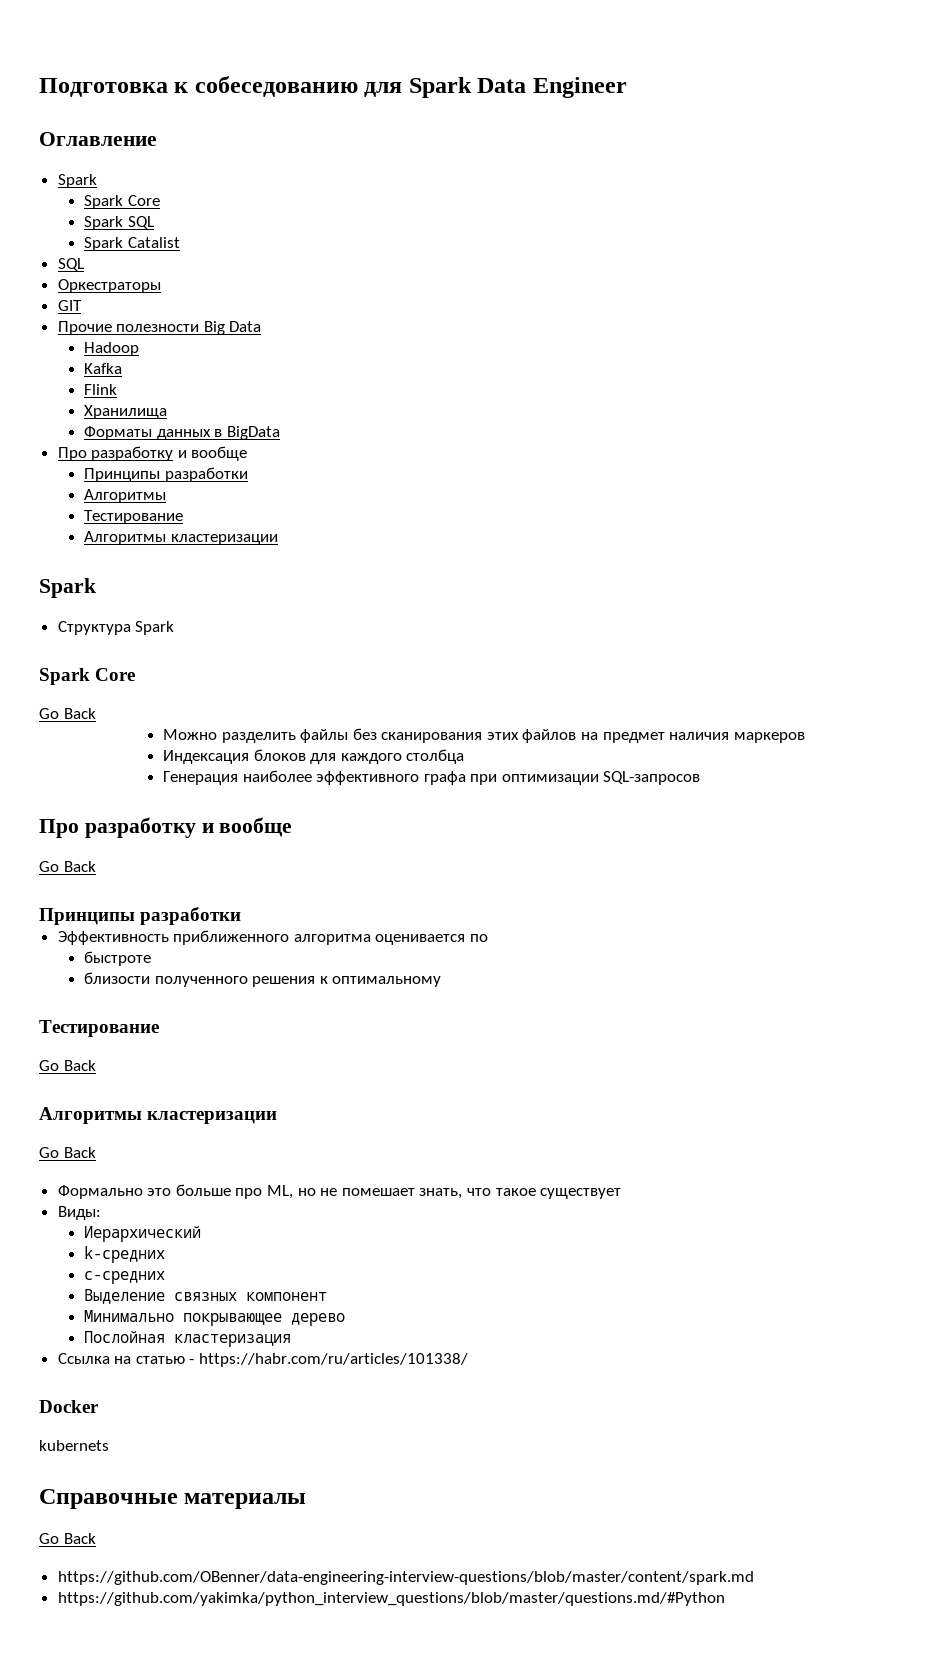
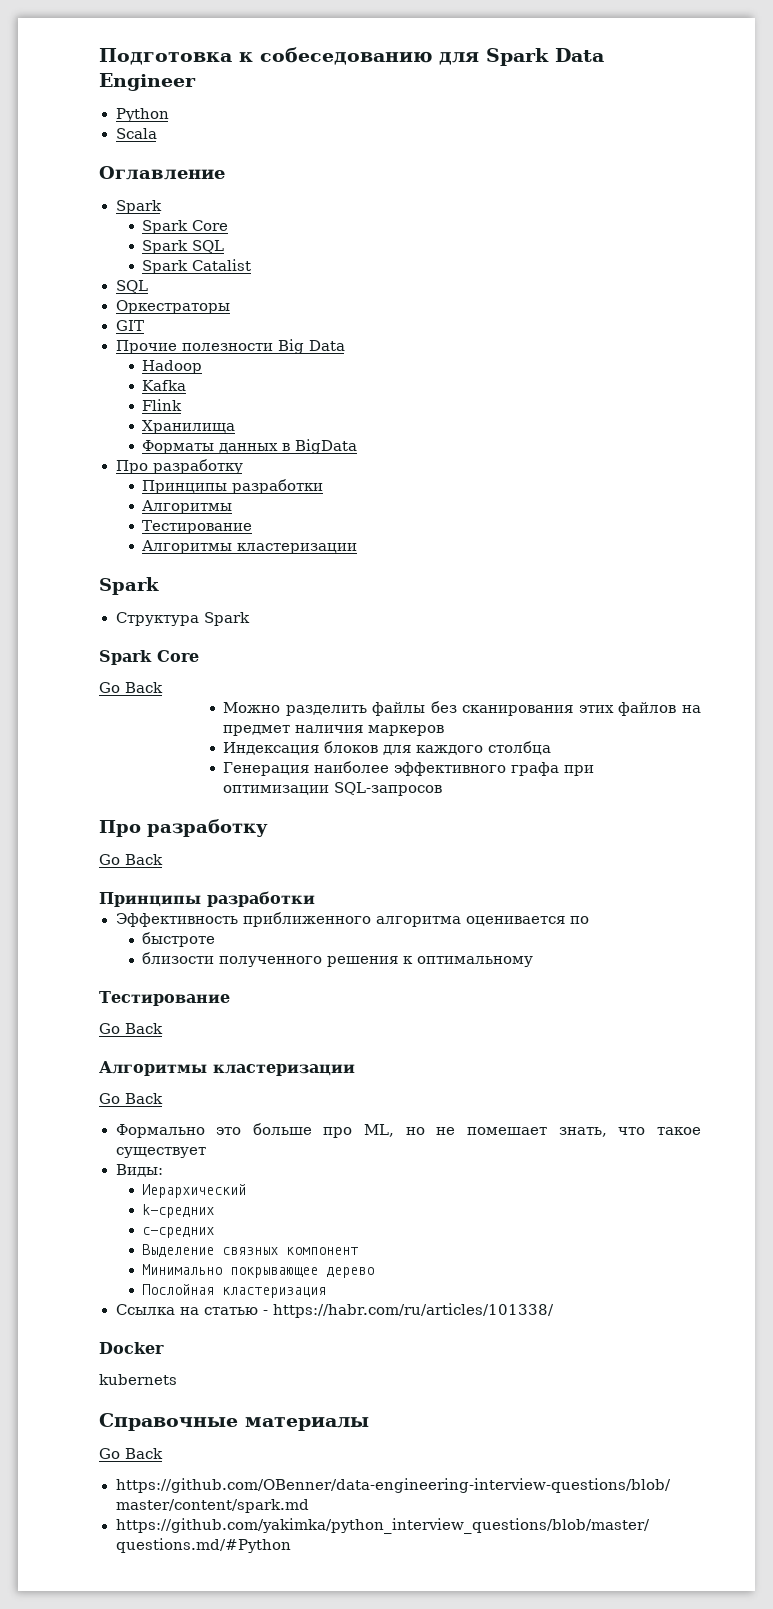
+ Python
+ Scala
  Форматы данных в BigData
- Про разработку и вообще
+ Про разработку
  Генерация наиболее эффективного графа при оптимизации SQL-запросов
- Про разработку и вообще
+ Про разработку

